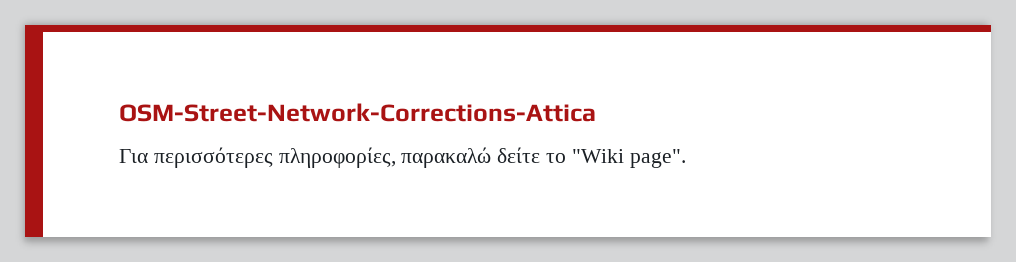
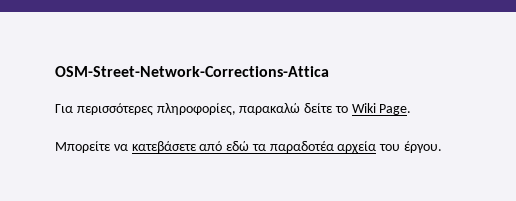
- Για περισσότερες πληροφορίες, παρακαλώ δείτε το "Wiki page".
+ Για περισσότερες πληροφορίες, παρακαλώ δείτε το Wiki Page.
+ Μπορείτε να κατεβάσετε από εδώ τα παραδοτέα αρχεία του έργου.

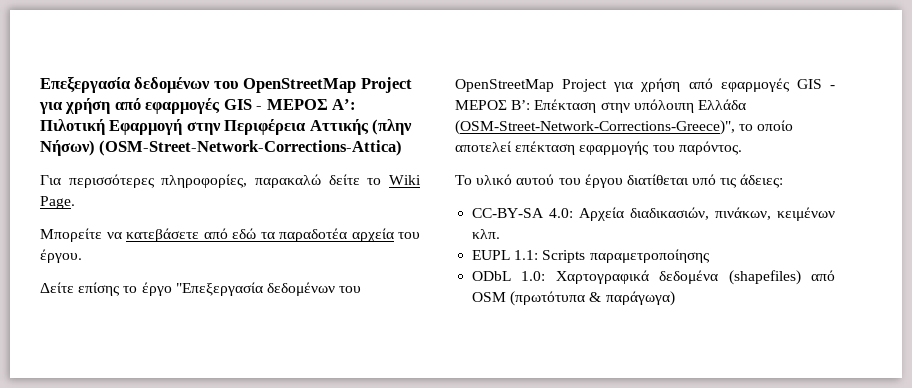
- OSM-Street-Network-Corrections-Attica
+ Επεξεργασία δεδομένων του OpenStreetMap Project για χρήση από εφαρμογές GIS - ΜΕΡΟΣ Α’: Πιλοτική Εφαρμογή στην Περιφέρεια Αττικής (πλην Νήσων) (OSM-Street-Network-Corrections-Attica)
+ Δείτε επίσης το έργο "Επεξεργασία δεδομένων του OpenStreetMap Project για χρήση από εφαρμογές GIS - ΜΕΡΟΣ Β’: Επέκταση στην υπόλοιπη Ελλάδα (OSM-Street-Network-Corrections-Greece)", το οποίο αποτελεί επέκταση εφαρμογής του παρόντος.
+ Το υλικό αυτού του έργου διατίθεται υπό τις άδειες:
+ CC-BY-SA 4.0: Αρχεία διαδικασιών, πινάκων, κειμένων κλπ.
+ EUPL 1.1: Scripts παραμετροποίησης
+ ODbL 1.0: Χαρτογραφικά δεδομένα (shapefiles) από OSM (πρωτότυπα & παράγωγα)

